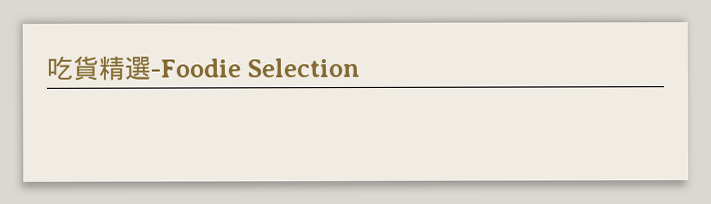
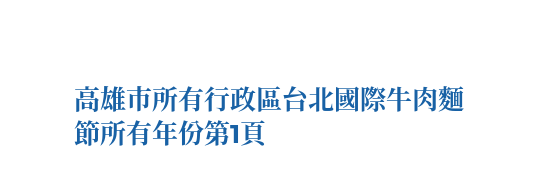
- 吃貨精選-Foodie Selection
+ 高雄市所有行政區台北國際牛肉麵節所有年份第1頁

